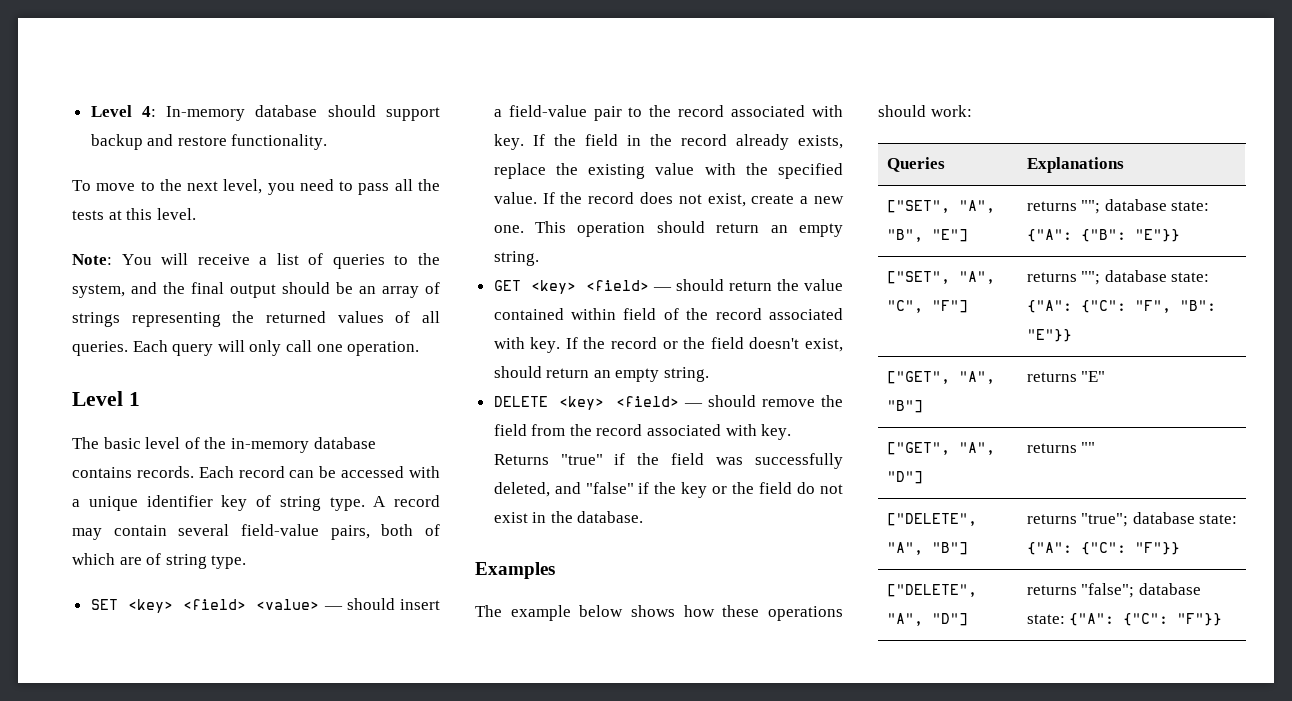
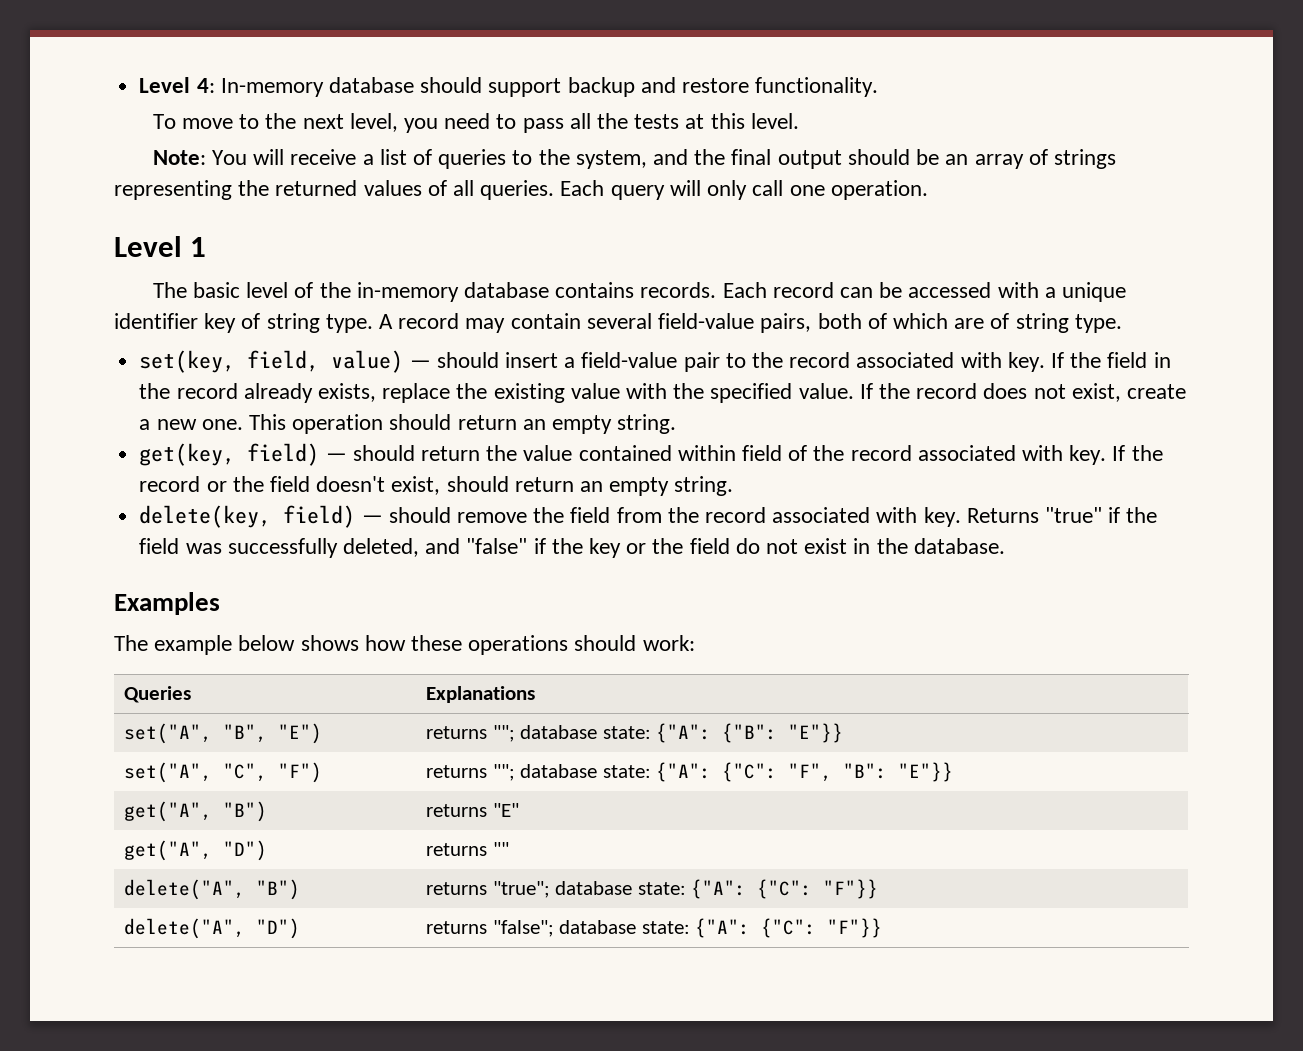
- SET <key> <field> <value> — should insert a field-value pair to the record associated with key.
+ set(key, field, value) — should insert a field-value pair to the record associated with key.
- GET <key> <field> — should return the value contained within field of the record associated with key.
+ get(key, field) — should return the value contained within field of the record associated with key.
- DELETE <key> <field> — should remove the field from the record associated with key.
+ delete(key, field) — should remove the field from the record associated with key.
- ["SET", "A", "B", "E"] | returns ""; database state: {"A": {"B": "E"}}
+ set("A", "B", "E") | returns ""; database state: {"A": {"B": "E"}}
- ["SET", "A", "C", "F"] | returns ""; database state: {"A": {"C": "F", "B": "E"}}
+ set("A", "C", "F") | returns ""; database state: {"A": {"C": "F", "B": "E"}}
- ["GET", "A", "B"] | returns "E"
+ get("A", "B") | returns "E"
- ["GET", "A", "D"] | returns ""
+ get("A", "D") | returns ""
- ["DELETE", "A", "B"] | returns "true"; database state: {"A": {"C": "F"}}
+ delete("A", "B") | returns "true"; database state: {"A": {"C": "F"}}
- ["DELETE", "A", "D"] | returns "false"; database state: {"A": {"C": "F"}}
+ delete("A", "D") | returns "false"; database state: {"A": {"C": "F"}}

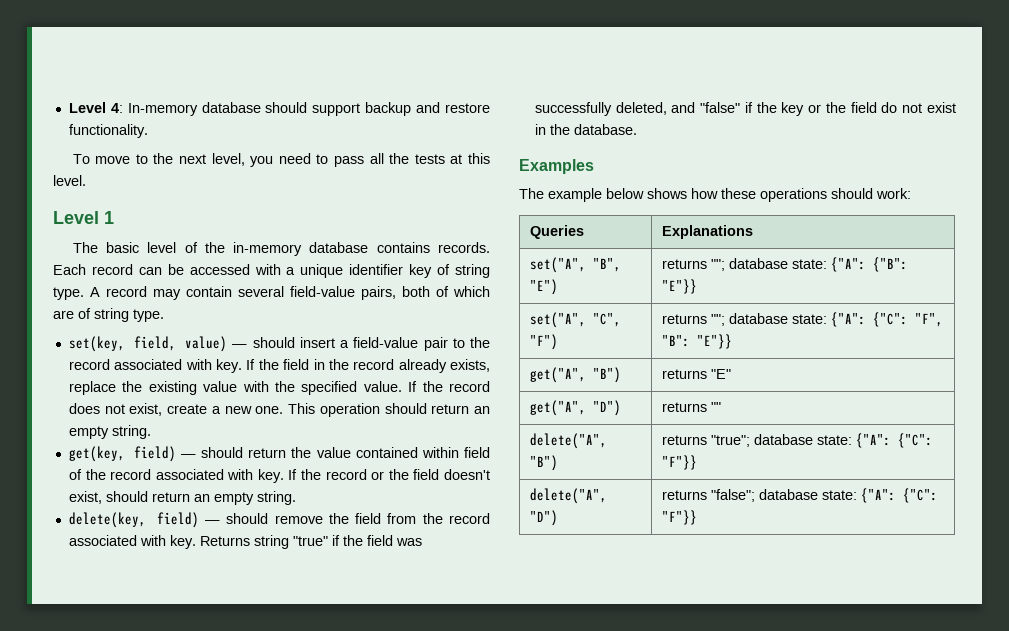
- Note: You will receive a list of queries to the system, and the final output should be an array of strings representing the returned values of all queries. Each query will only call one operation.
- Returns "true" if the field was successfully deleted, and "false" if the key or the field do not exist in the database.
+ Returns string "true" if the field was successfully deleted, and "false" if the key or the field do not exist in the database.

